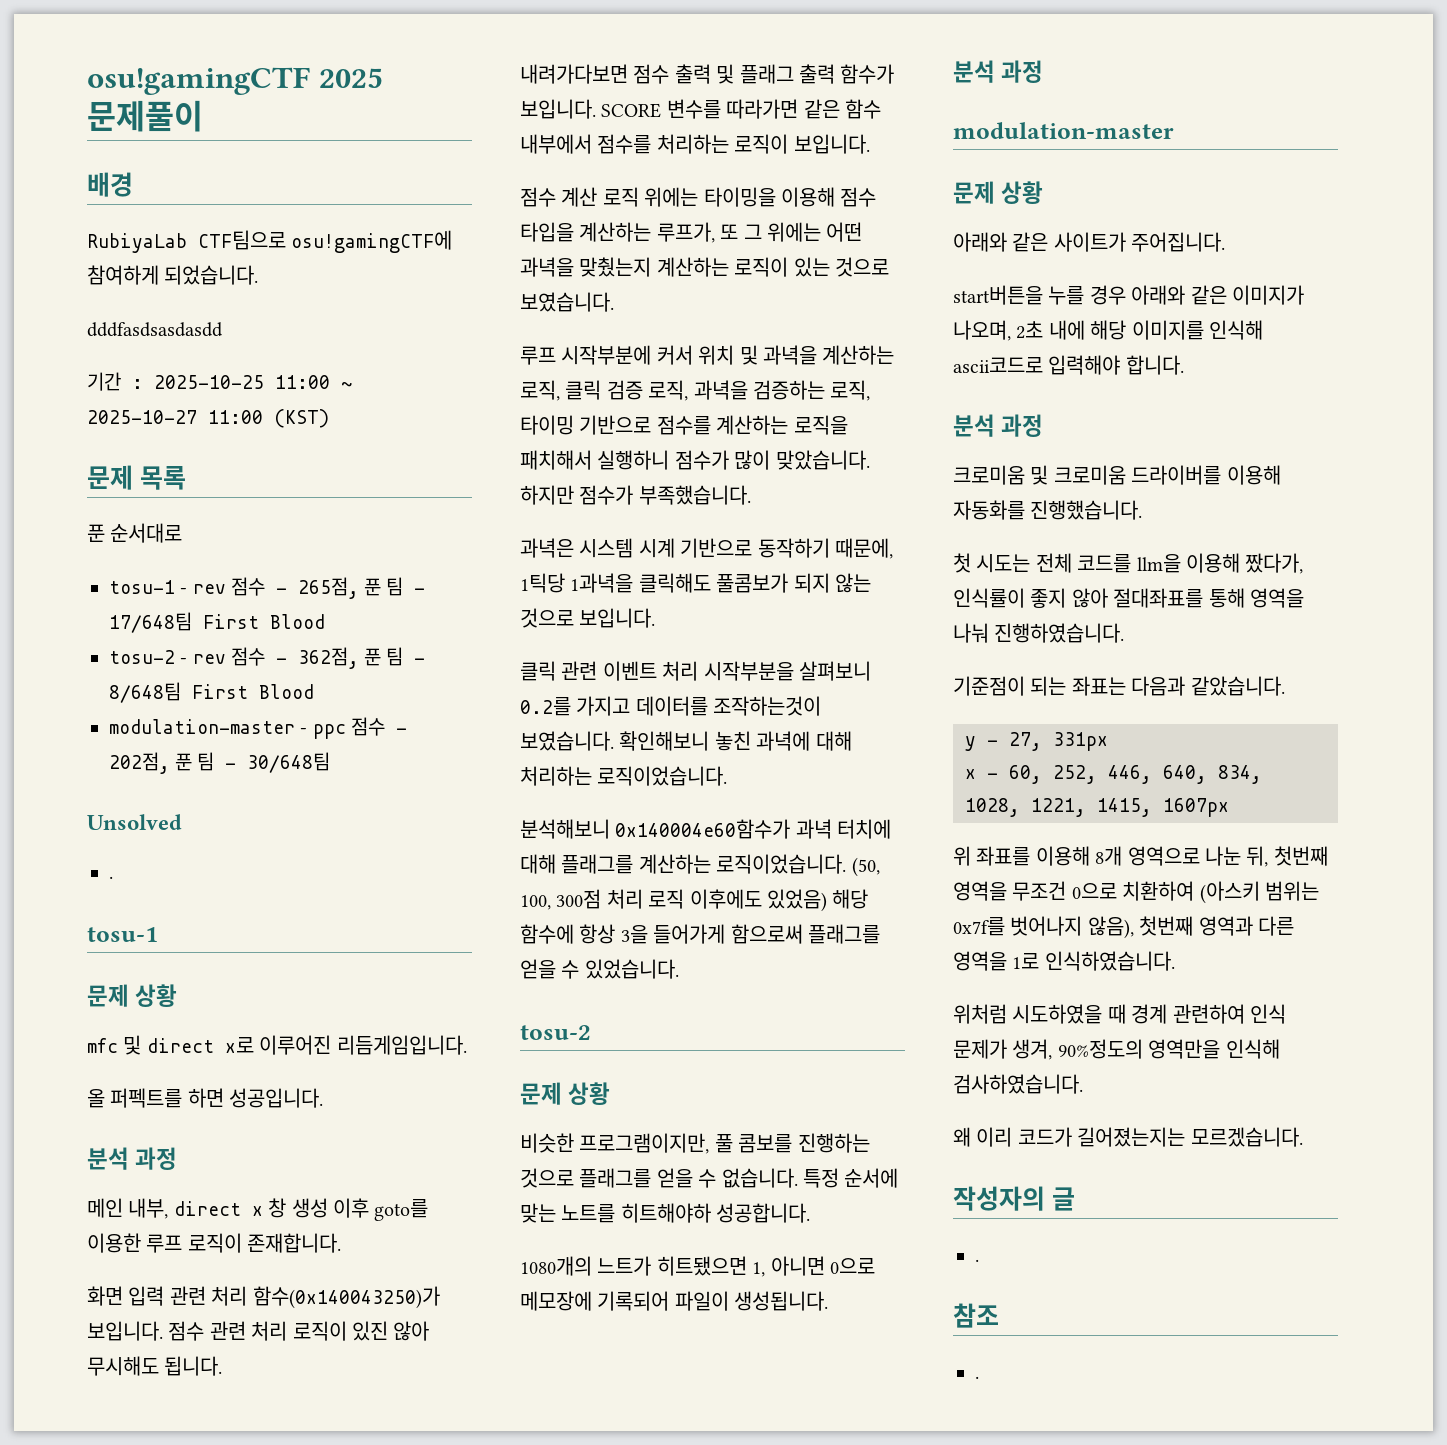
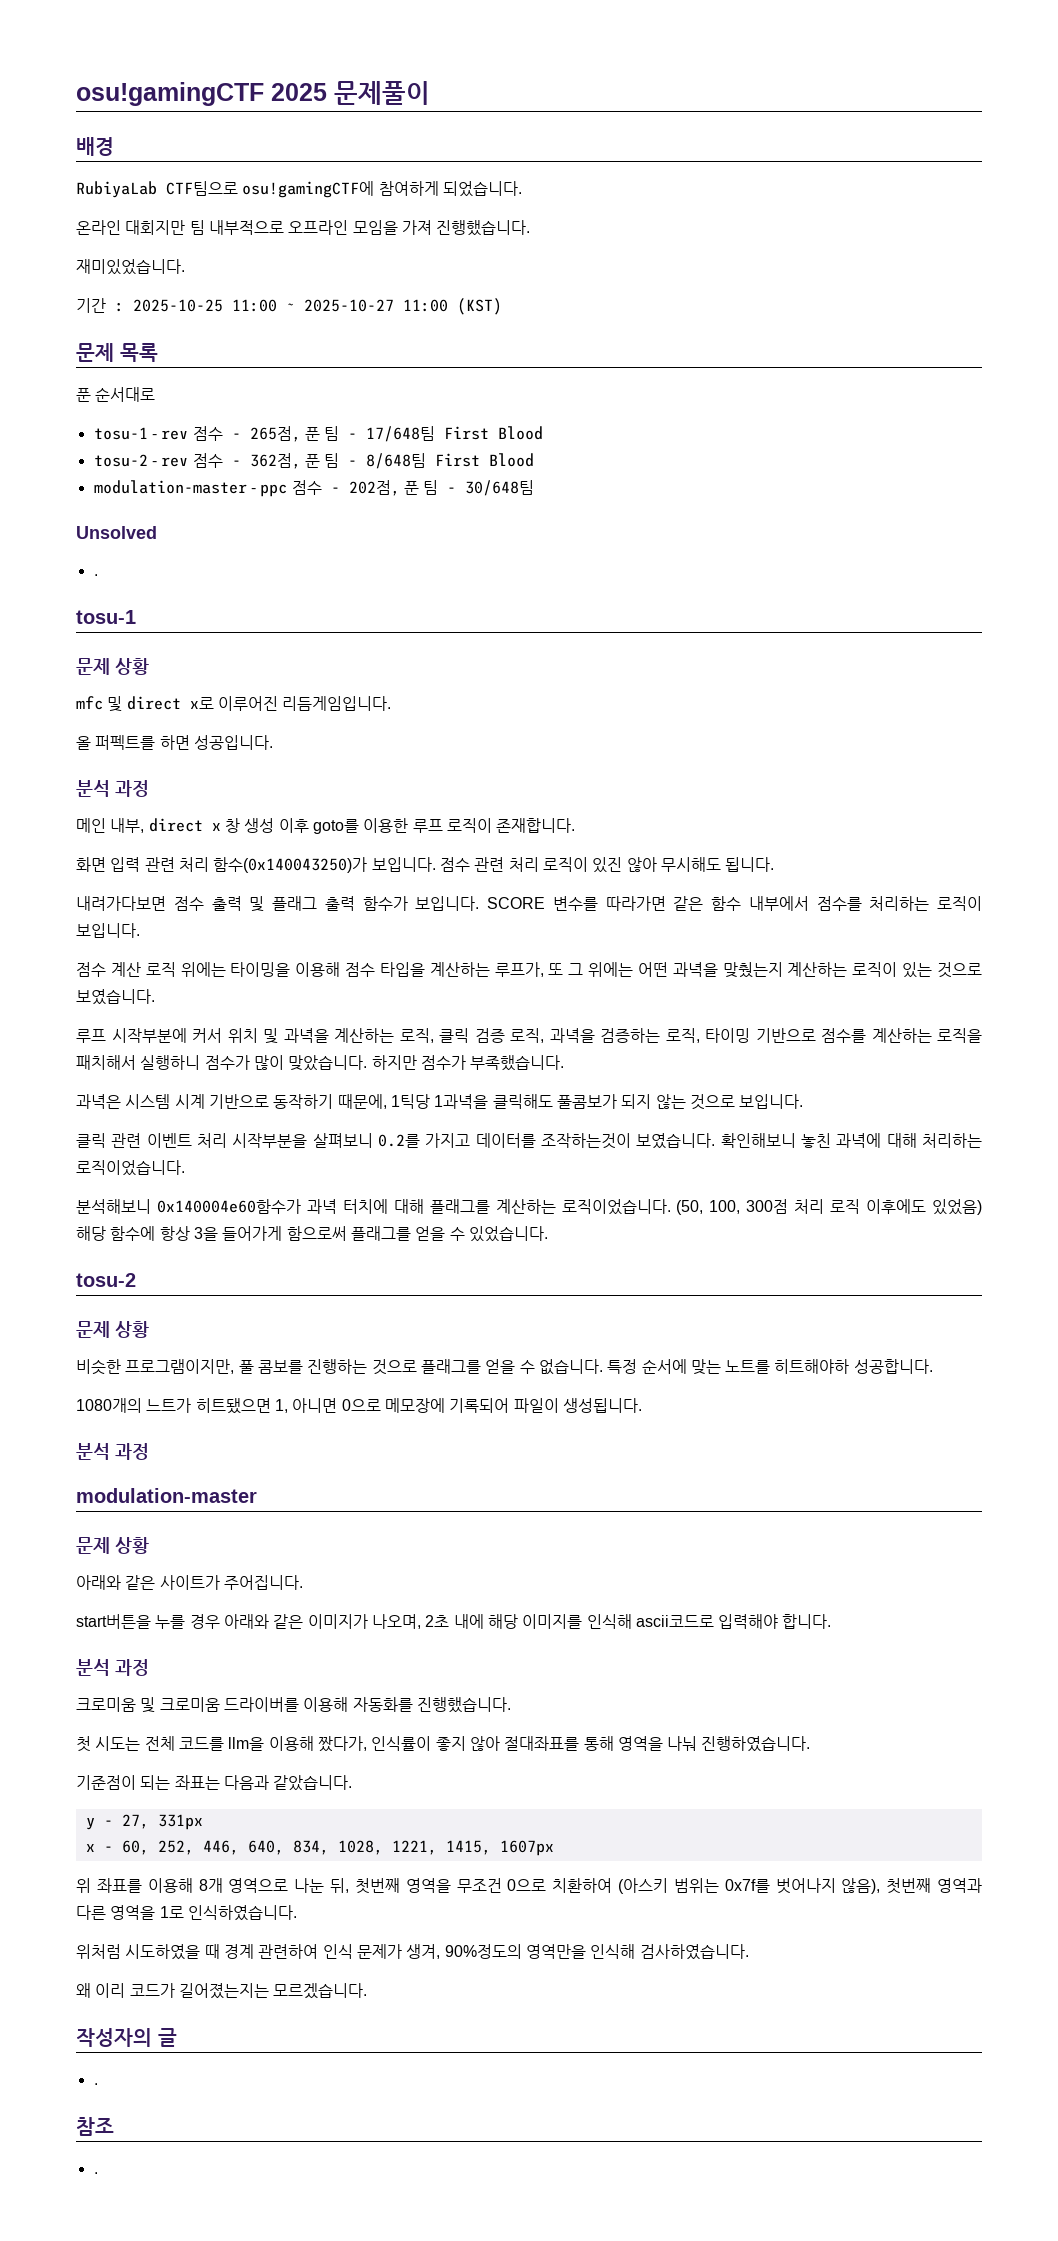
- dddfasdsasdasdd
+ 온라인 대회지만 팀 내부적으로 오프라인 모임을 가져 진행했습니다.
+ 재미있었습니다.

